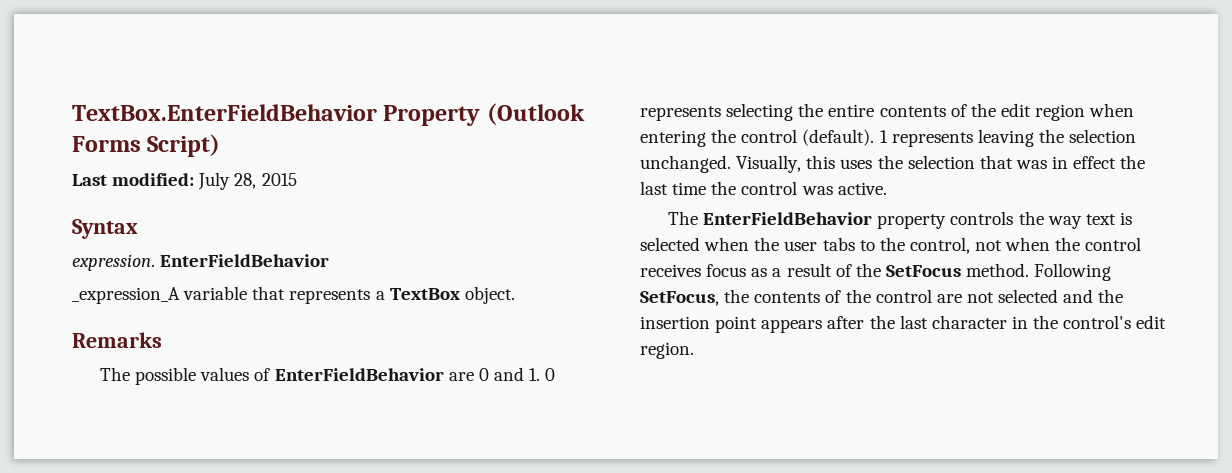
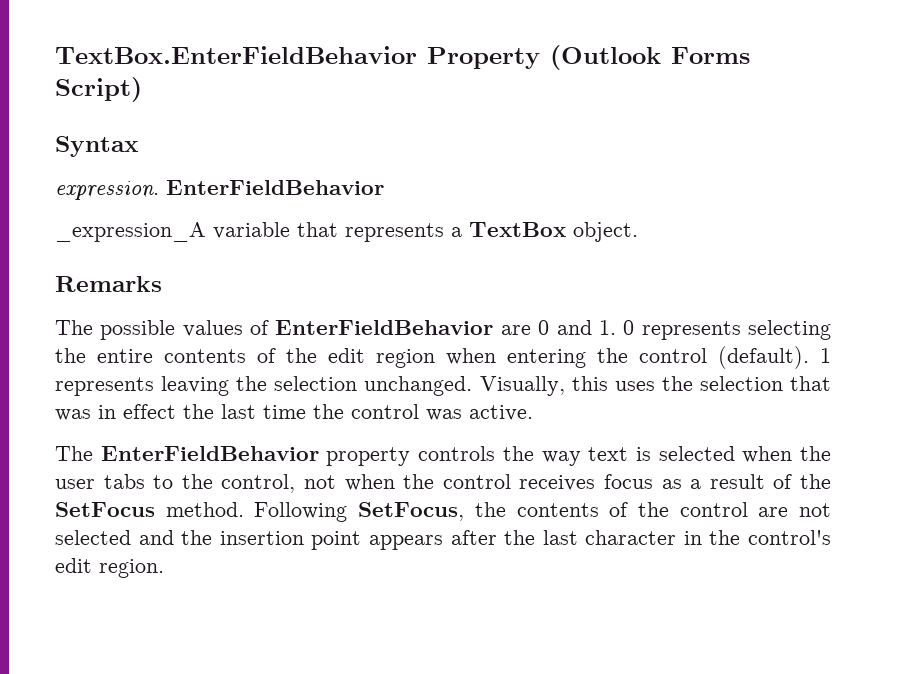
- Last modified: July 28, 2015

